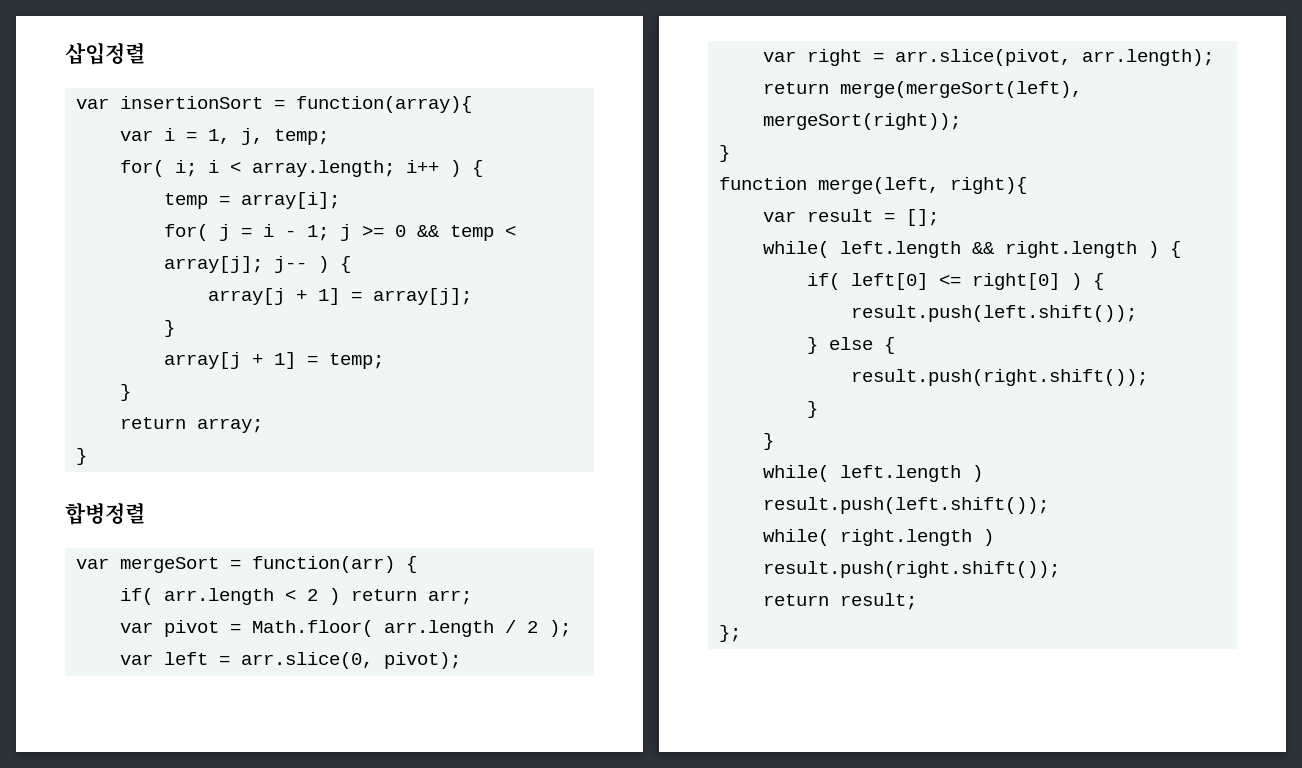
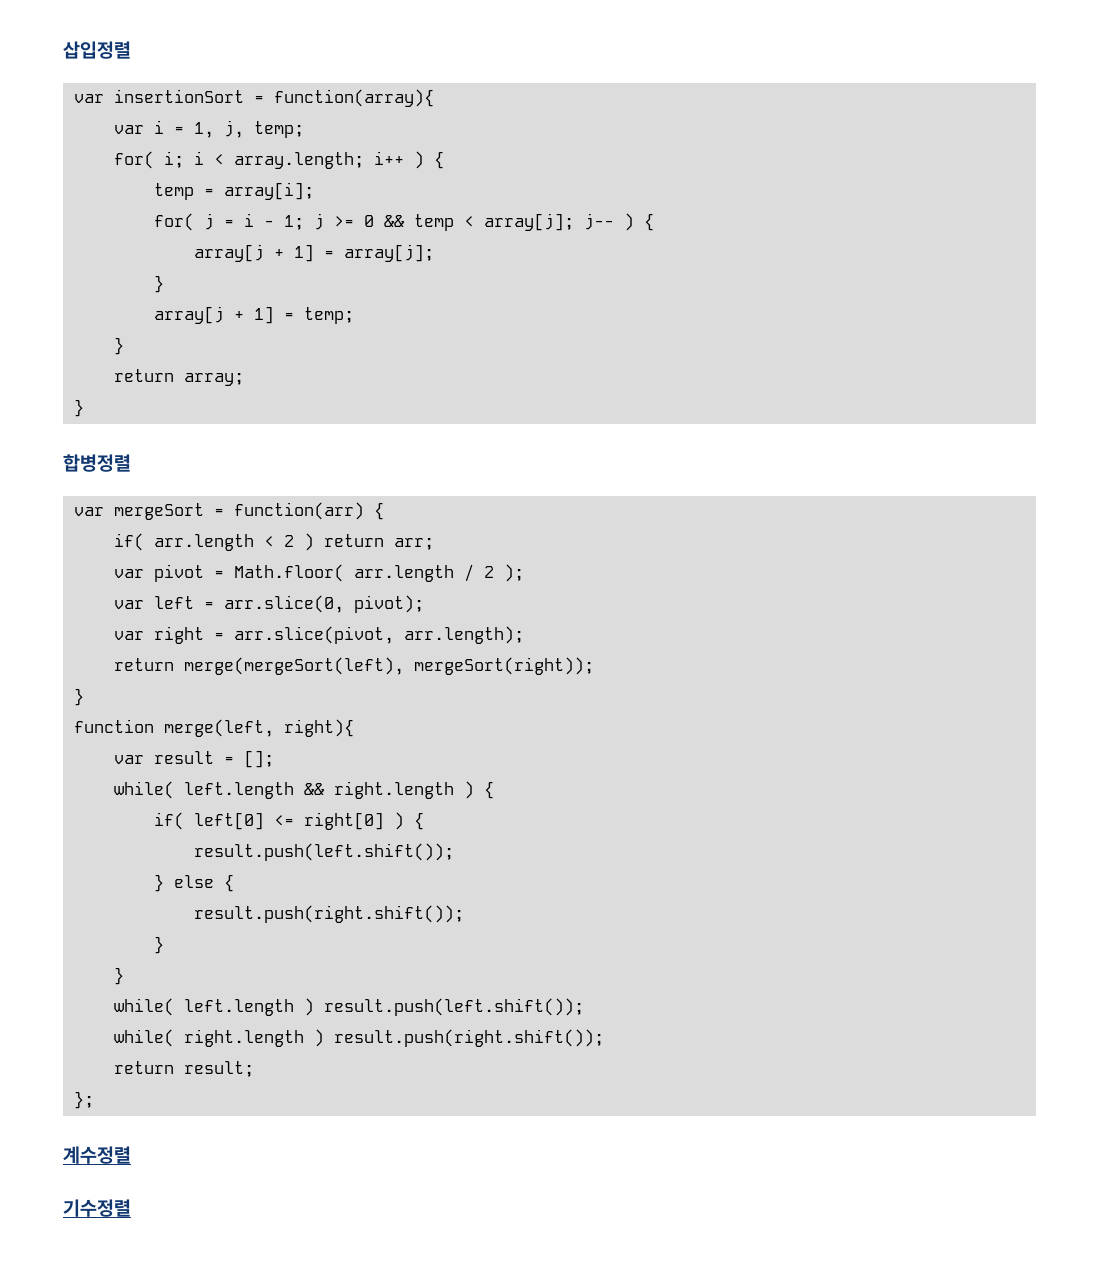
+ 계수정렬
+ 기수정렬

